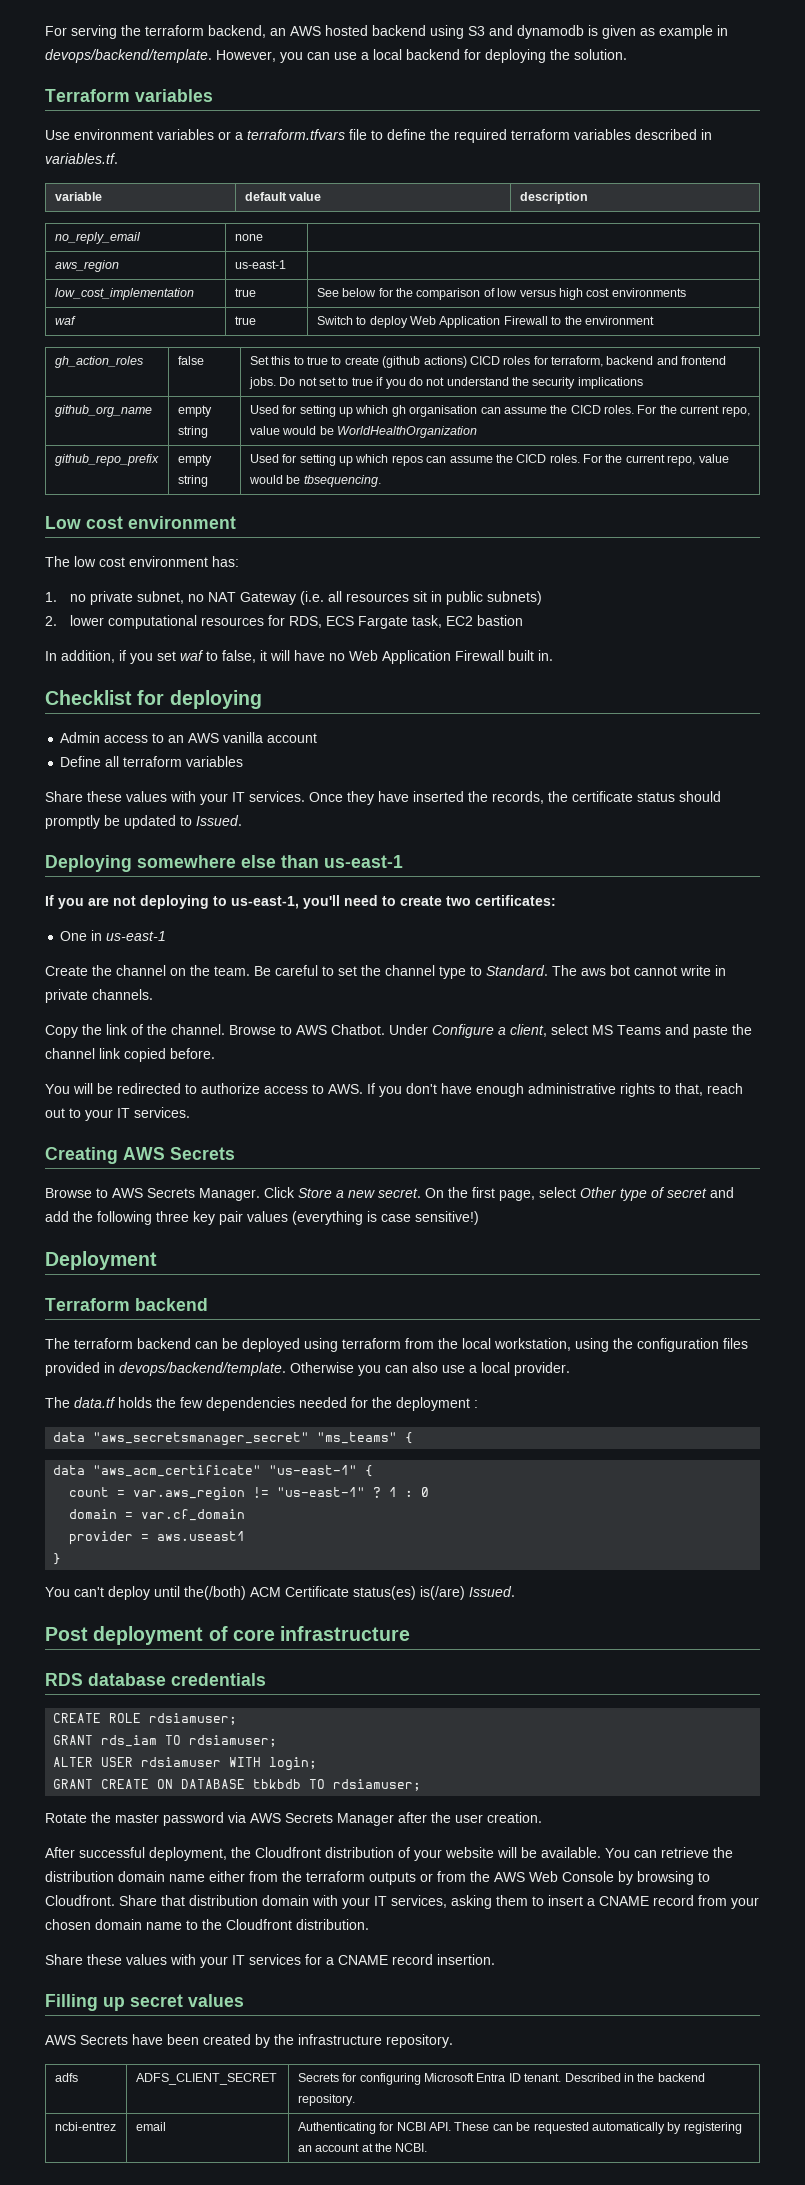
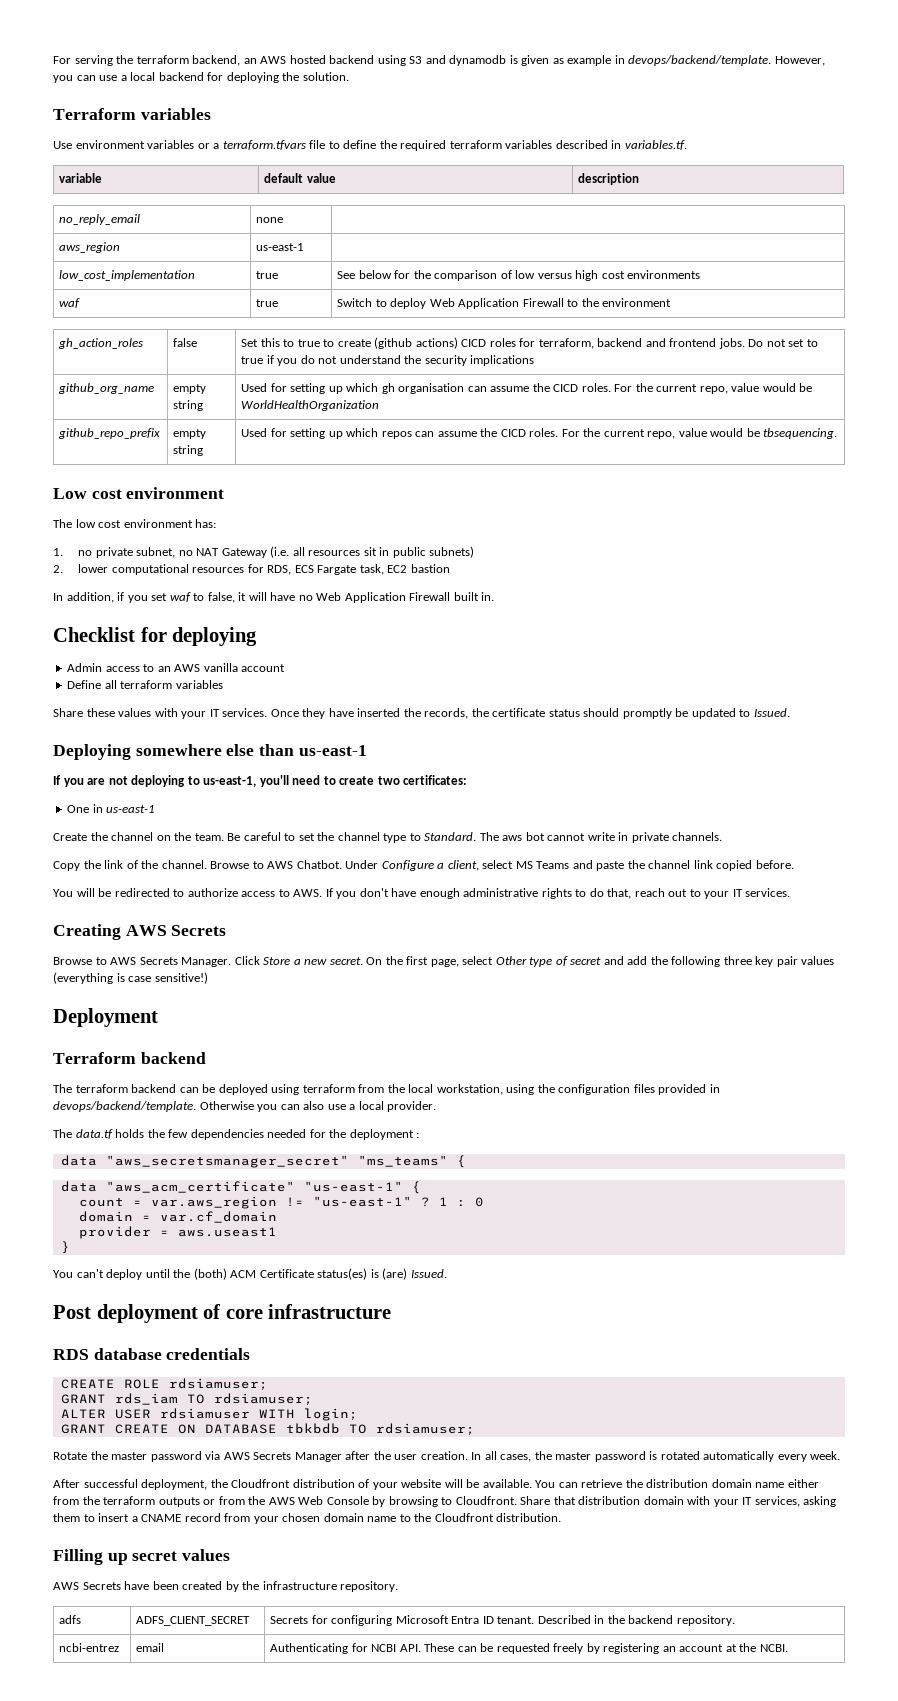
- You will be redirected to authorize access to AWS. If you don't have enough administrative rights to that, reach out to your IT services.
+ You will be redirected to authorize access to AWS. If you don't have enough administrative rights to do that, reach out to your IT services.
- You can't deploy until the(/both) ACM Certificate status(es) is(/are) Issued.
+ You can't deploy until the (both) ACM Certificate status(es) is (are) Issued.
+ In all cases, the master password is rotated automatically every week.
- Share these values with your IT services for a CNAME record insertion.
- ncbi-entrez | email | Authenticating for NCBI API. These can be requested automatically by registering an account at the NCBI.
+ ncbi-entrez | email | Authenticating for NCBI API. These can be requested freely by registering an account at the NCBI.

